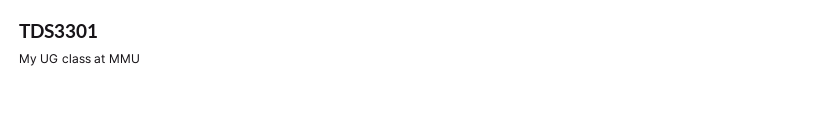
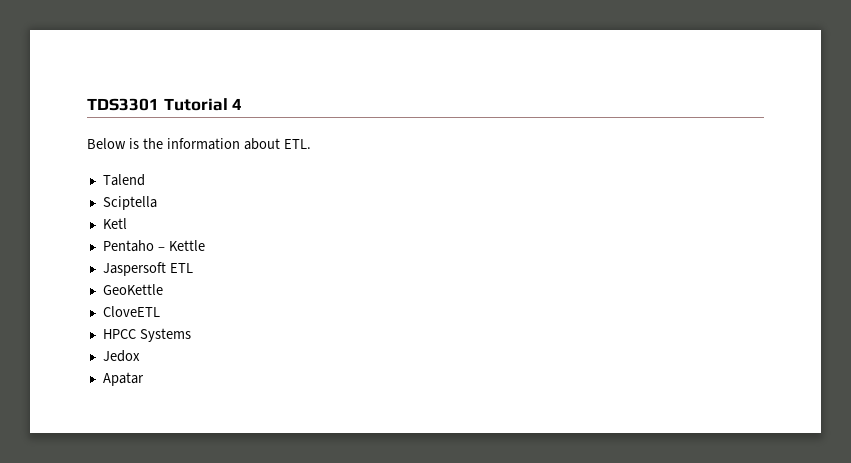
- TDS3301
- My UG class at MMU
+ TDS3301 Tutorial 4
+ Below is the information about ETL.
+ Talend
+ Sciptella
+ Ketl
+ Pentaho – Kettle
+ Jaspersoft ETL
+ GeoKettle
+ CloveETL
+ HPCC Systems
+ Jedox
+ Apatar

